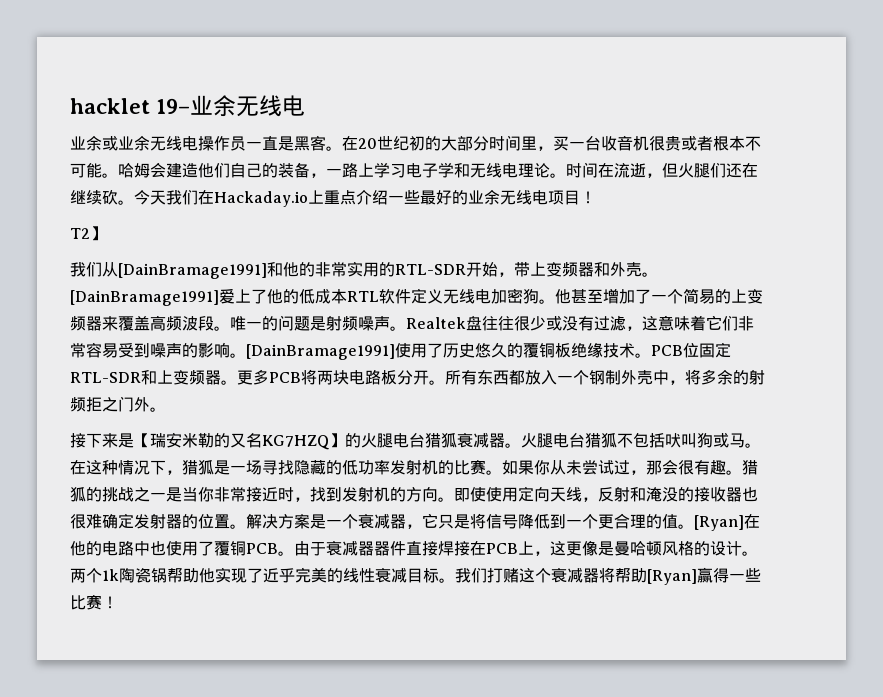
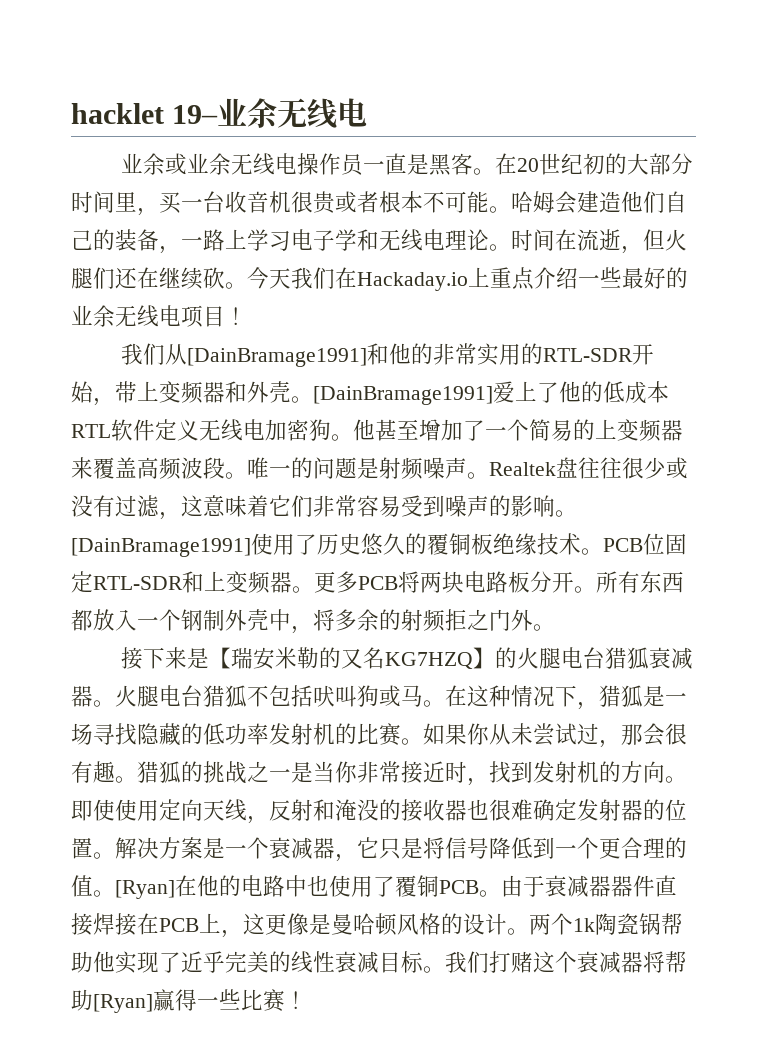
- T2】

